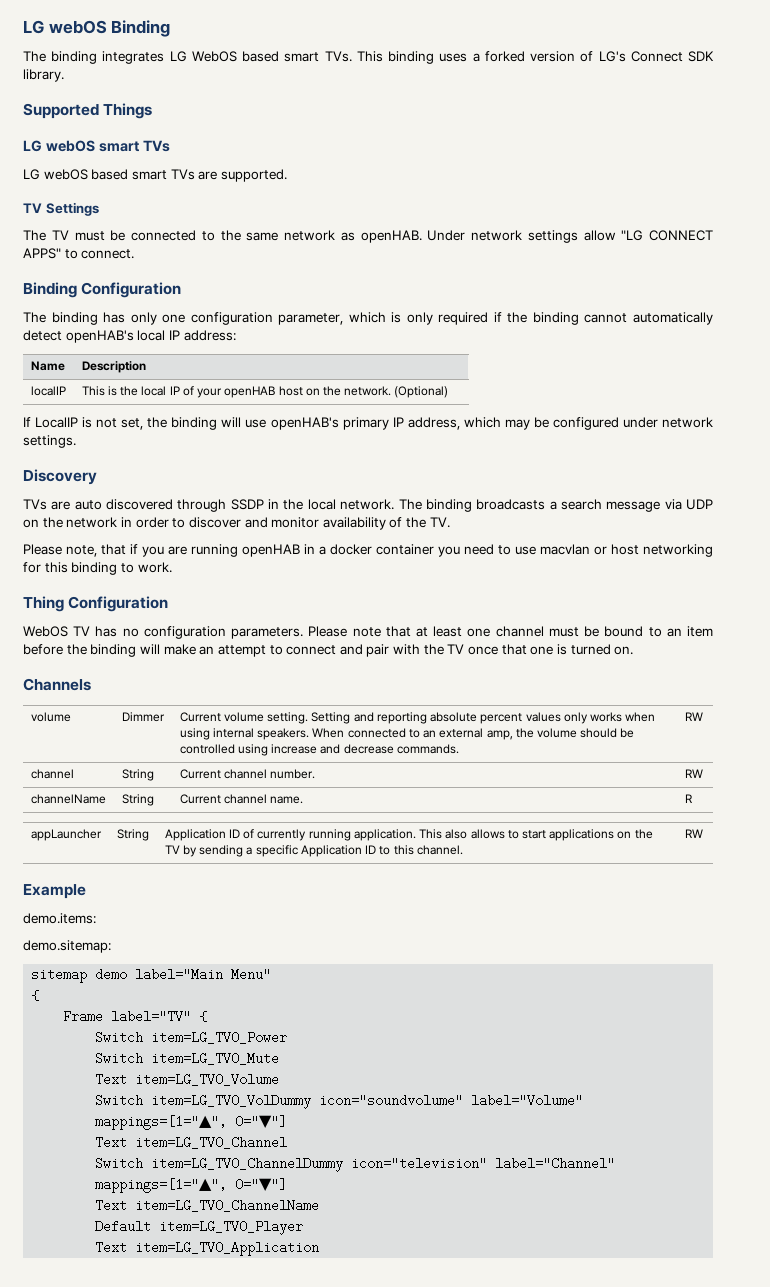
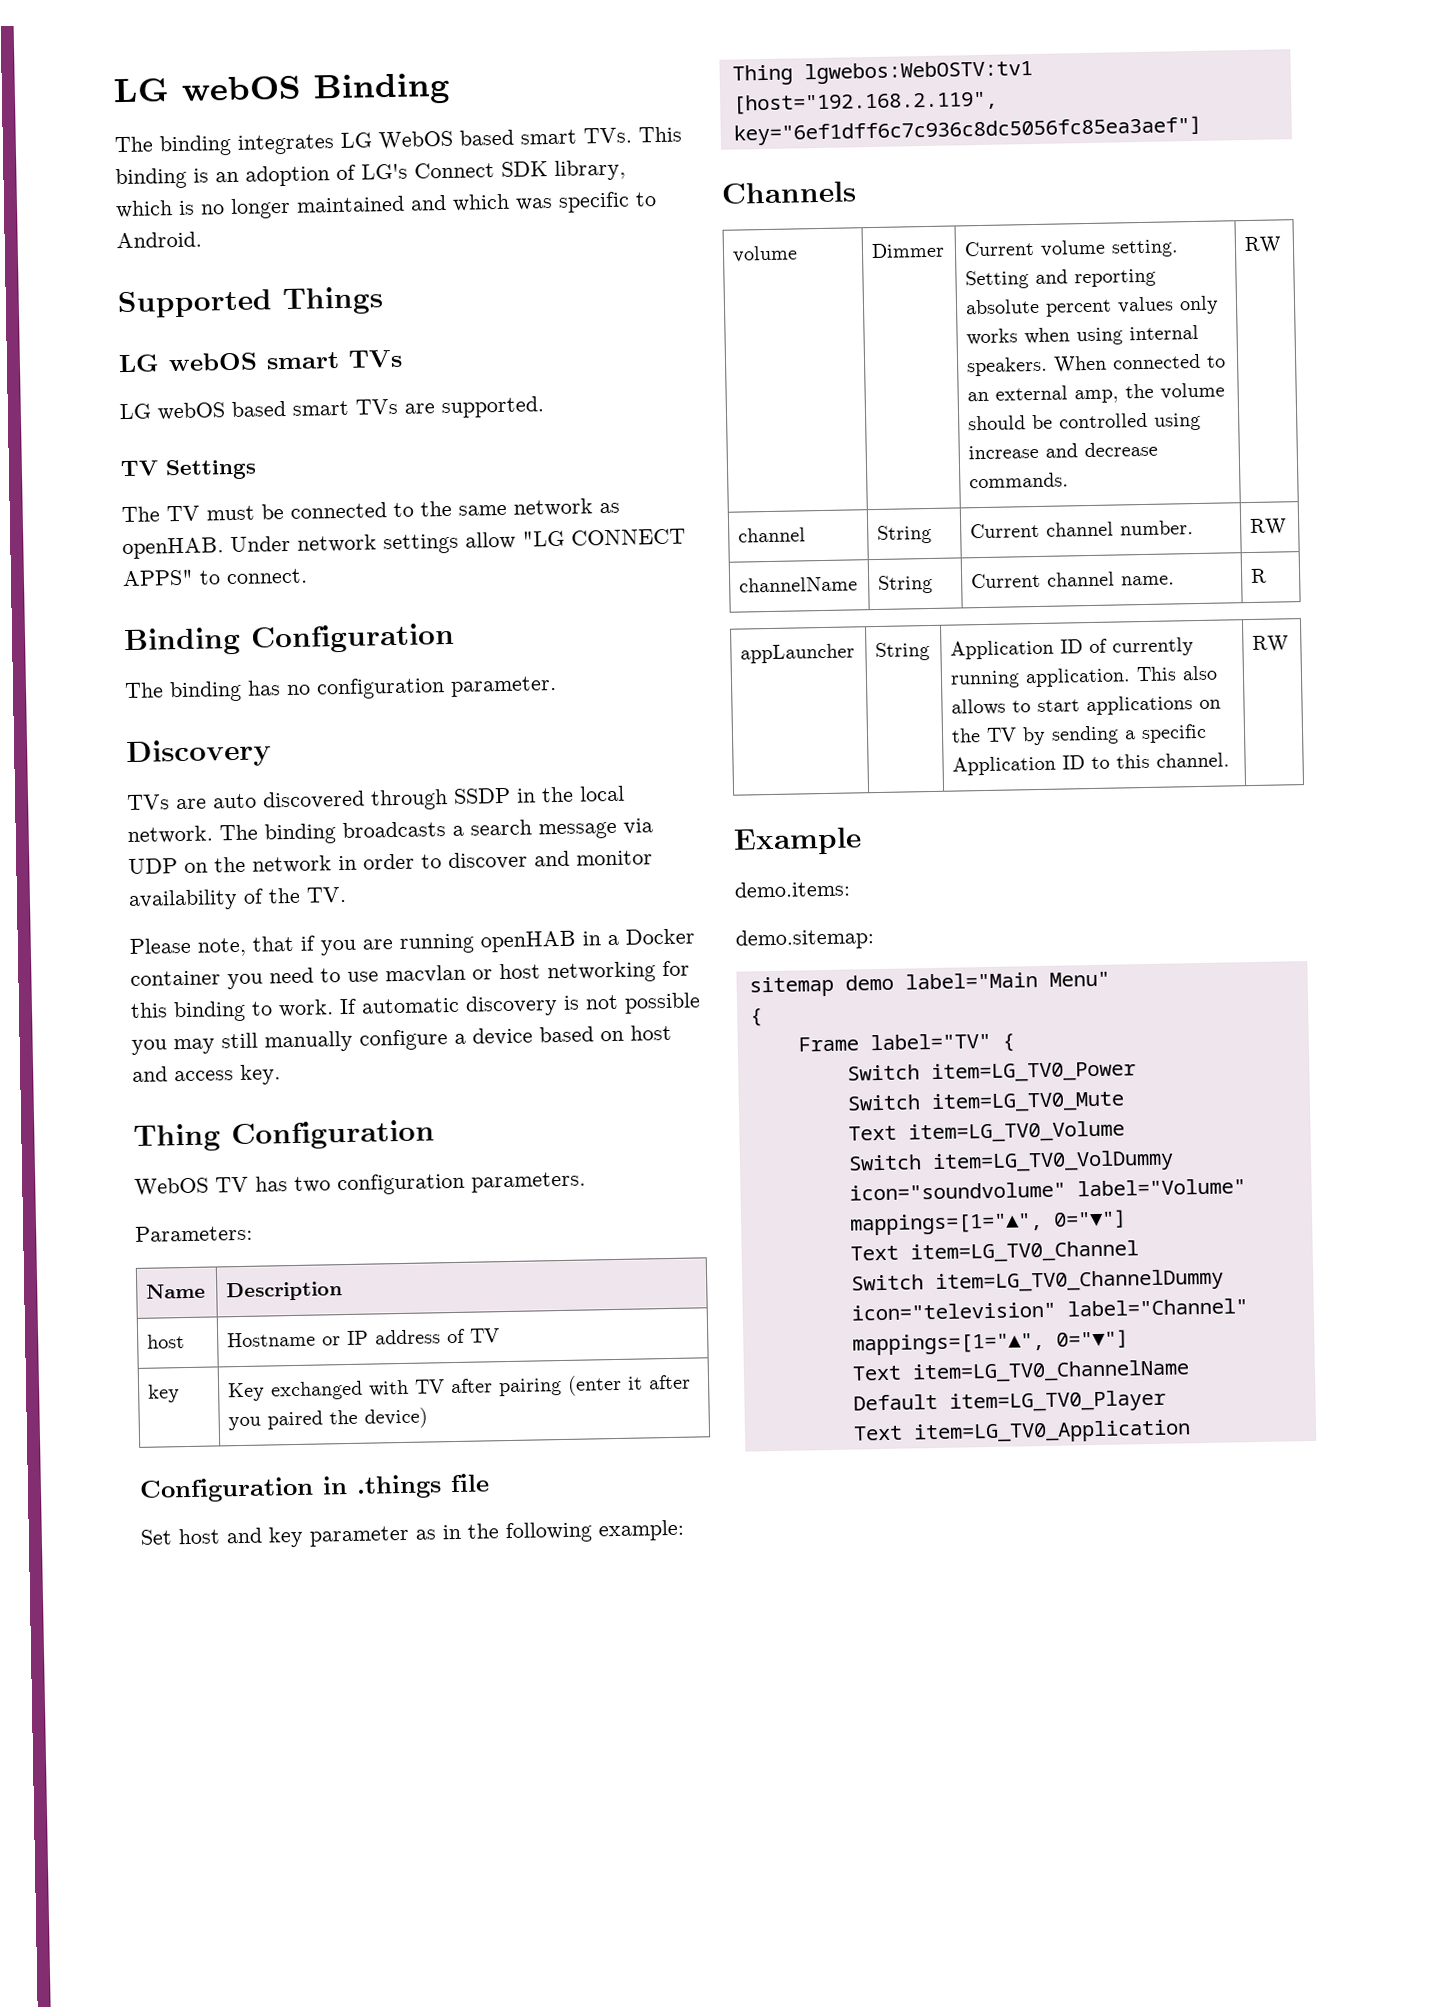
- The binding integrates LG WebOS based smart TVs. This binding uses a forked version of LG's Connect SDK library.
+ The binding integrates LG WebOS based smart TVs. This binding is an adoption of LG's Connect SDK library, which is no longer maintained and which was specific to Android.
- The binding has only one configuration parameter, which is only required if the binding cannot automatically detect openHAB's local IP address:
- Name | Description
- localIP | This is the local IP of your openHAB host on the network. (Optional)
- If LocalIP is not set, the binding will use openHAB's primary IP address, which may be configured under network settings.
+ The binding has no configuration parameter.
- Please note, that if you are running openHAB in a docker container you need to use macvlan or host networking for this binding to work.
+ Please note, that if you are running openHAB in a Docker container you need to use macvlan or host networking for this binding to work. If automatic discovery is not possible you may still manually configure a device based on host and access key.
- WebOS TV has no configuration parameters. Please note that at least one channel must be bound to an item before the binding will make an attempt to connect and pair with the TV once that one is turned on.
+ WebOS TV has two configuration parameters.
+ Parameters:
+ Name | Description
+ host | Hostname or IP address of TV
+ key | Key exchanged with TV after pairing (enter it after you paired the device)
+ Configuration in .things file
+ Set host and key parameter as in the following example:
+ Thing lgwebos:WebOSTV:tv1 [host="192.168.2.119", key="6ef1dff6c7c936c8dc5056fc85ea3aef"]

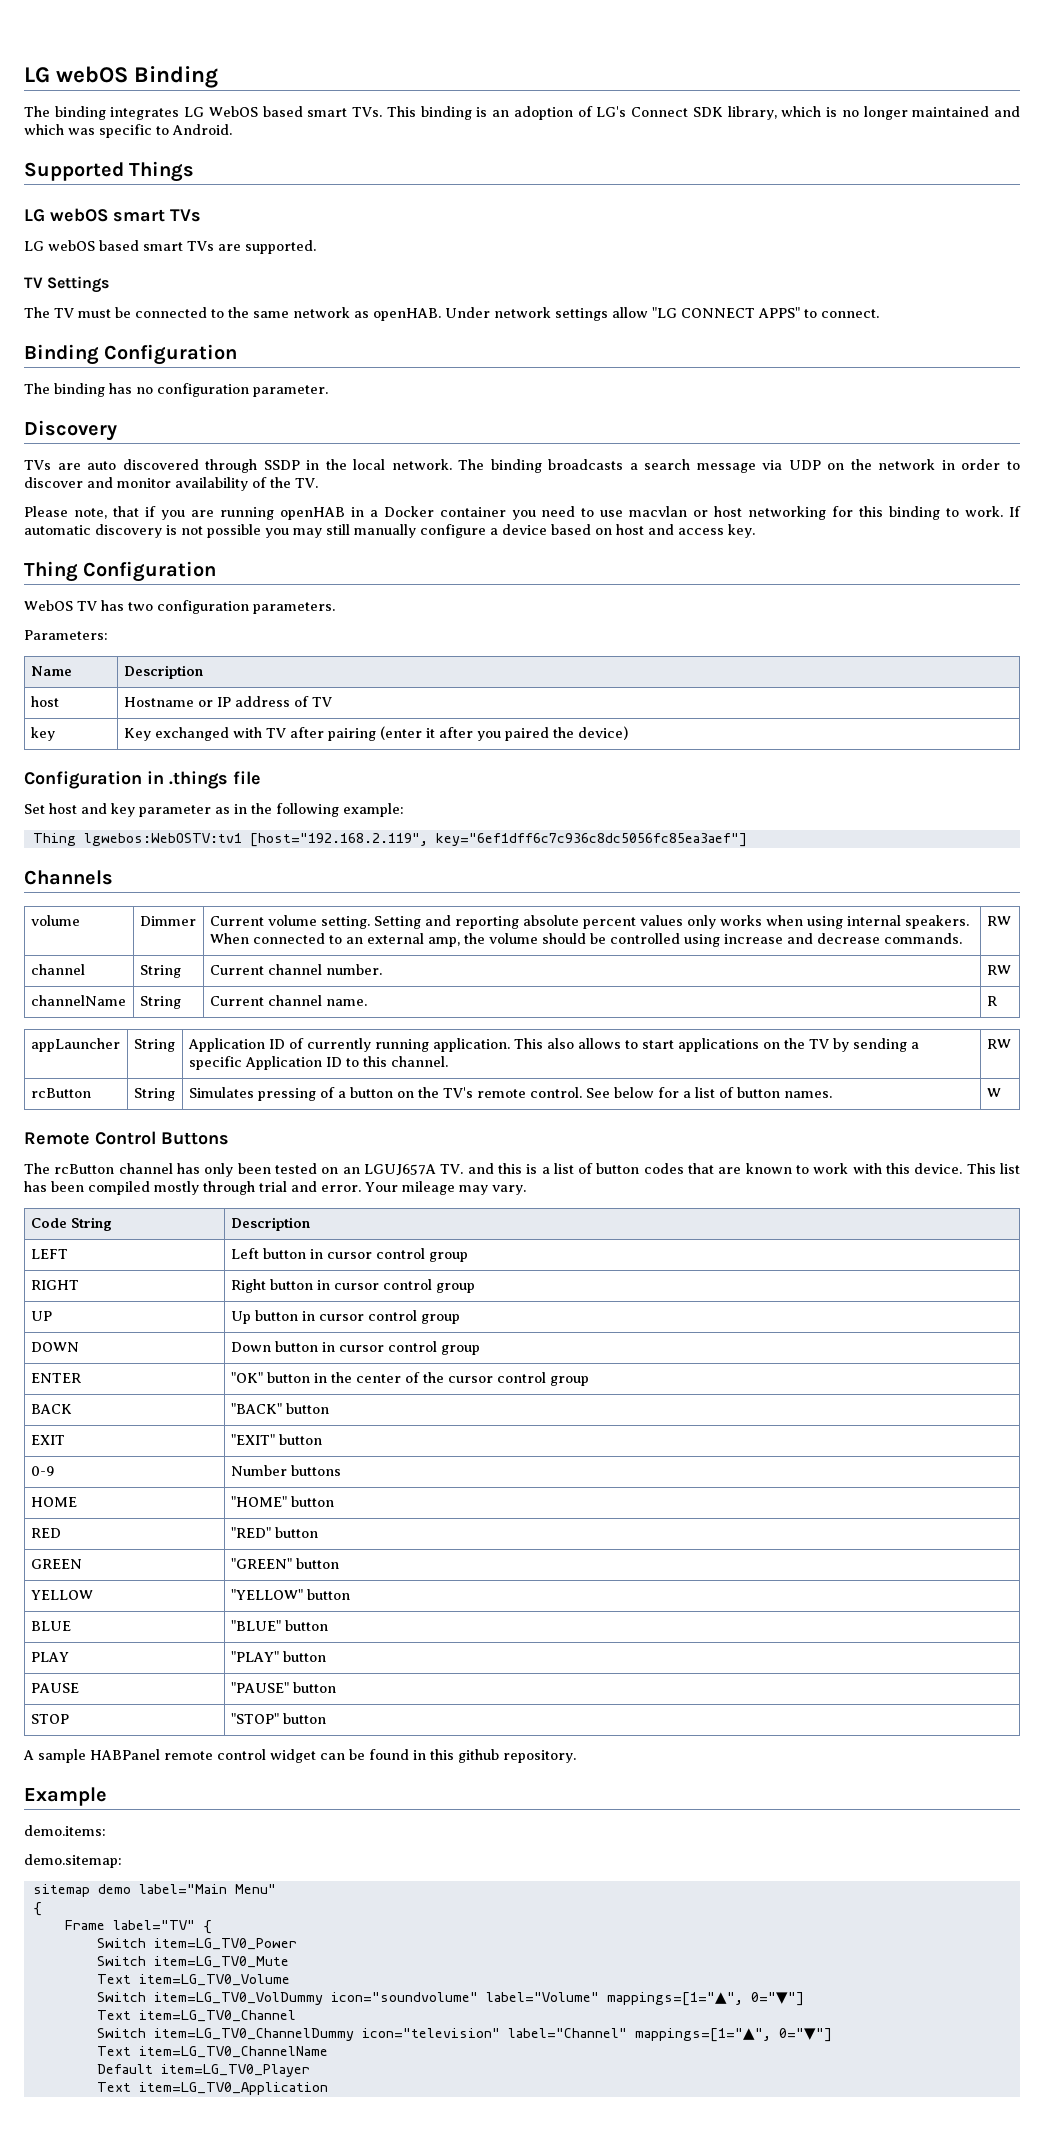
+ rcButton | String | Simulates pressing of a button on the TV's remote control. See below for a list of button names. | W
+ Remote Control Buttons
+ The rcButton channel has only been tested on an LGUJ657A TV. and this is a list of button codes that are known to work with this device. This list has been compiled mostly through trial and error. Your mileage may vary.
+ Code String | Description
+ LEFT | Left button in cursor control group
+ RIGHT | Right button in cursor control group
+ UP | Up button in cursor control group
+ DOWN | Down button in cursor control group
+ ENTER | "OK" button in the center of the cursor control group
+ BACK | "BACK" button
+ EXIT | "EXIT" button
+ 0-9 | Number buttons
+ HOME | "HOME" button
+ RED | "RED" button
+ GREEN | "GREEN" button
+ YELLOW | "YELLOW" button
+ BLUE | "BLUE" button
+ PLAY | "PLAY" button
+ PAUSE | "PAUSE" button
+ STOP | "STOP" button
+ A sample HABPanel remote control widget can be found in this github repository.

